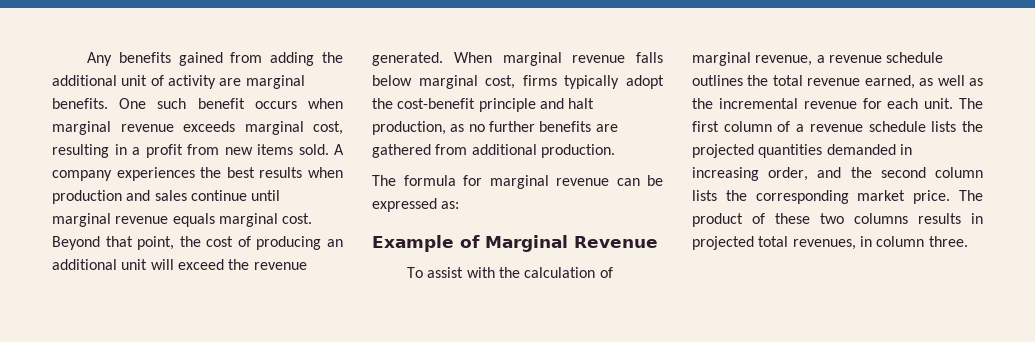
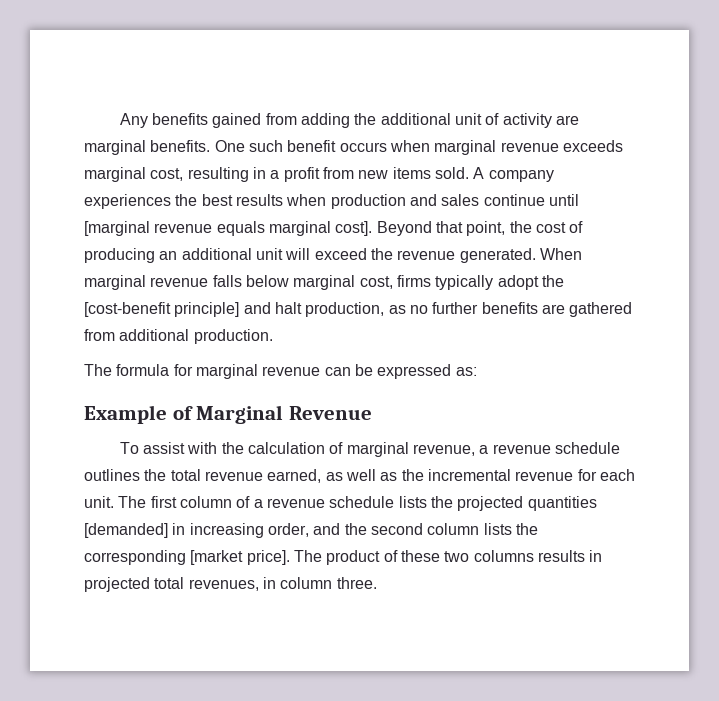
- A company experiences the best results when production and sales continue until marginal revenue equals marginal cost.
+ A company experiences the best results when production and sales continue until [marginal revenue equals marginal cost].
- When marginal revenue falls below marginal cost, firms typically adopt the cost-benefit principle and halt production, as no further benefits are gathered from additional production.
+ When marginal revenue falls below marginal cost, firms typically adopt the [cost-benefit principle] and halt production, as no further benefits are gathered from additional production.
- The first column of a revenue schedule lists the projected quantities demanded in increasing order, and the second column lists the corresponding market price.
+ The first column of a revenue schedule lists the projected quantities [demanded] in increasing order, and the second column lists the corresponding [market price].

